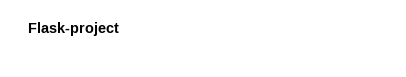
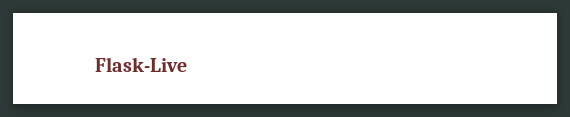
- Flask-project
+ Flask-Live

